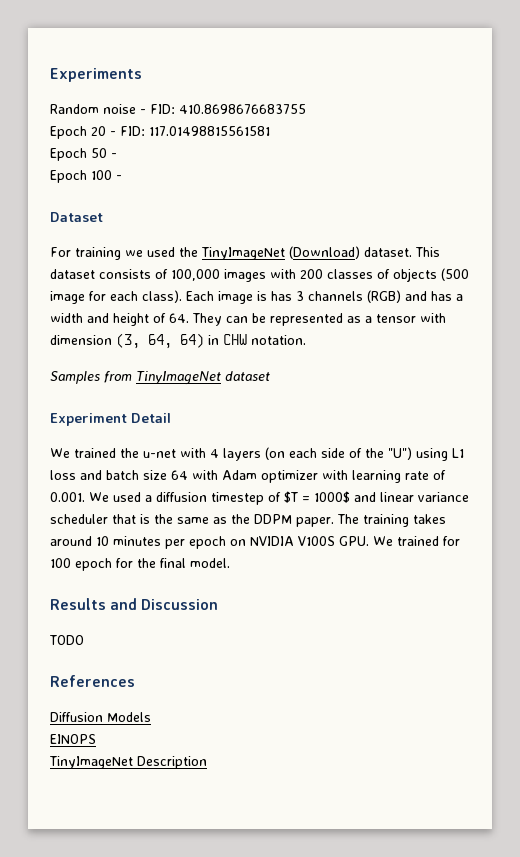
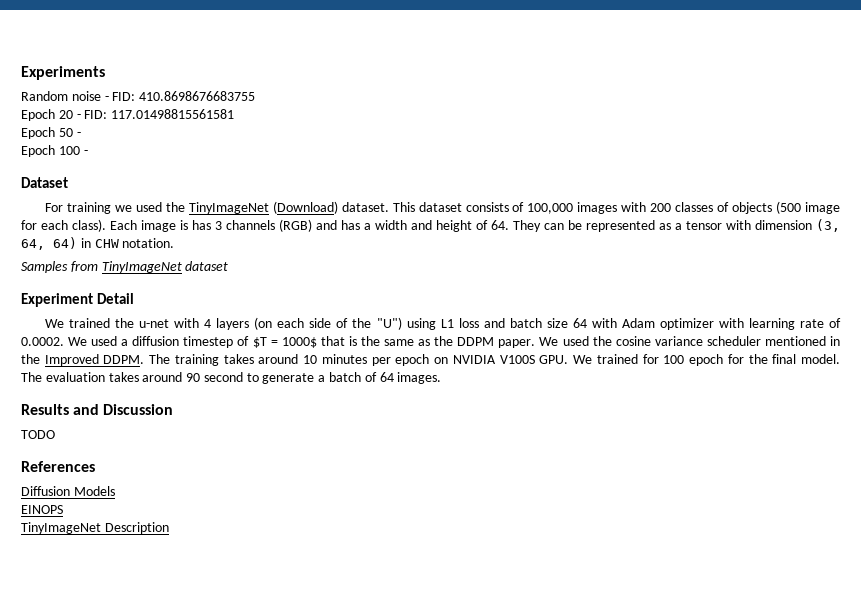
- We trained the u-net with 4 layers (on each side of the "U") using L1 loss and batch size 64 with Adam optimizer with learning rate of 0.001. We used a diffusion timestep of $T = 1000$ and linear variance scheduler that is the same as the DDPM paper.
+ We trained the u-net with 4 layers (on each side of the "U") using L1 loss and batch size 64 with Adam optimizer with learning rate of 0.0002. We used a diffusion timestep of $T = 1000$ that is the same as the DDPM paper.
+ We used the cosine variance scheduler mentioned in the Improved DDPM.
+ The evaluation takes around 90 second to generate a batch of 64 images.

